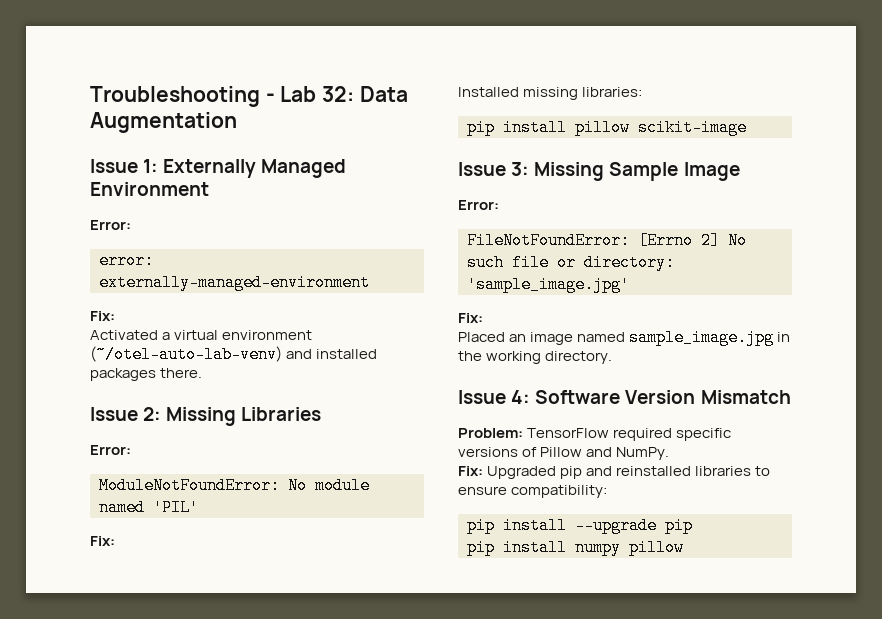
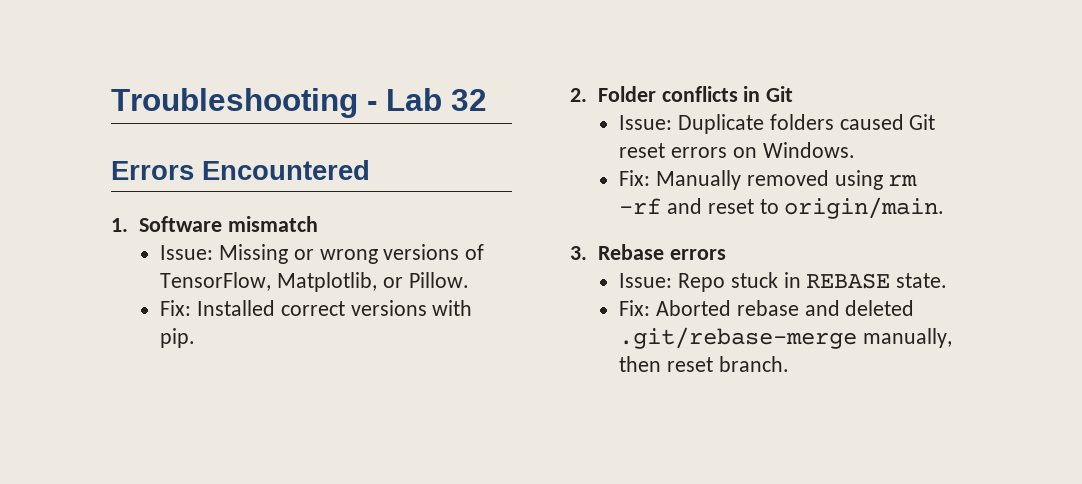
- Troubleshooting - Lab 32: Data Augmentation
- Issue 1: Externally Managed Environment
- Error:
- error: externally-managed-environment
- Fix:
- Activated a virtual environment (~/otel-auto-lab-venv) and installed packages there.
- Issue 2: Missing Libraries
- Error:
- ModuleNotFoundError: No module named 'PIL'
- Fix:
- Installed missing libraries:
- pip install pillow scikit-image
- Issue 3: Missing Sample Image
- Error:
- FileNotFoundError: [Errno 2] No such file or directory: 'sample_image.jpg'
- Fix:
- Placed an image named sample_image.jpg in the working directory.
- Issue 4: Software Version Mismatch
- Problem: TensorFlow required specific versions of Pillow and NumPy.
- Fix: Upgraded pip and reinstalled libraries to ensure compatibility:
- pip install --upgrade pip
- pip install numpy pillow
+ Troubleshooting - Lab 32
+ Errors Encountered
+ 1. Software mismatch
+ Issue: Missing or wrong versions of TensorFlow, Matplotlib, or Pillow.
+ Fix: Installed correct versions with pip.
+ 2. Folder conflicts in Git
+ Issue: Duplicate folders caused Git reset errors on Windows.
+ Fix: Manually removed using rm -rf and reset to origin/main.
+ 3. Rebase errors
+ Issue: Repo stuck in REBASE state.
+ Fix: Aborted rebase and deleted .git/rebase-merge manually, then reset branch.

